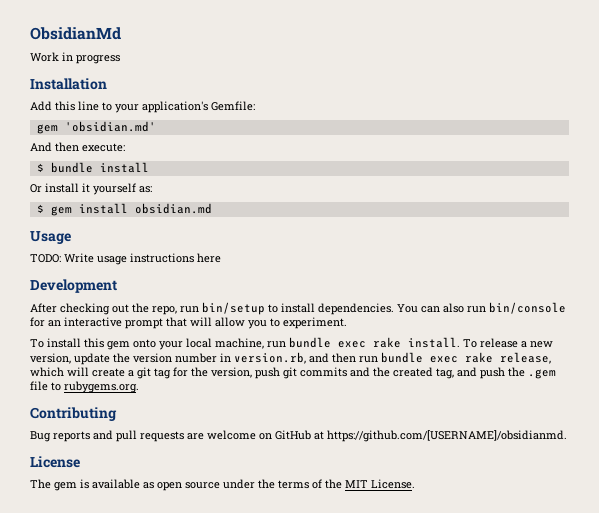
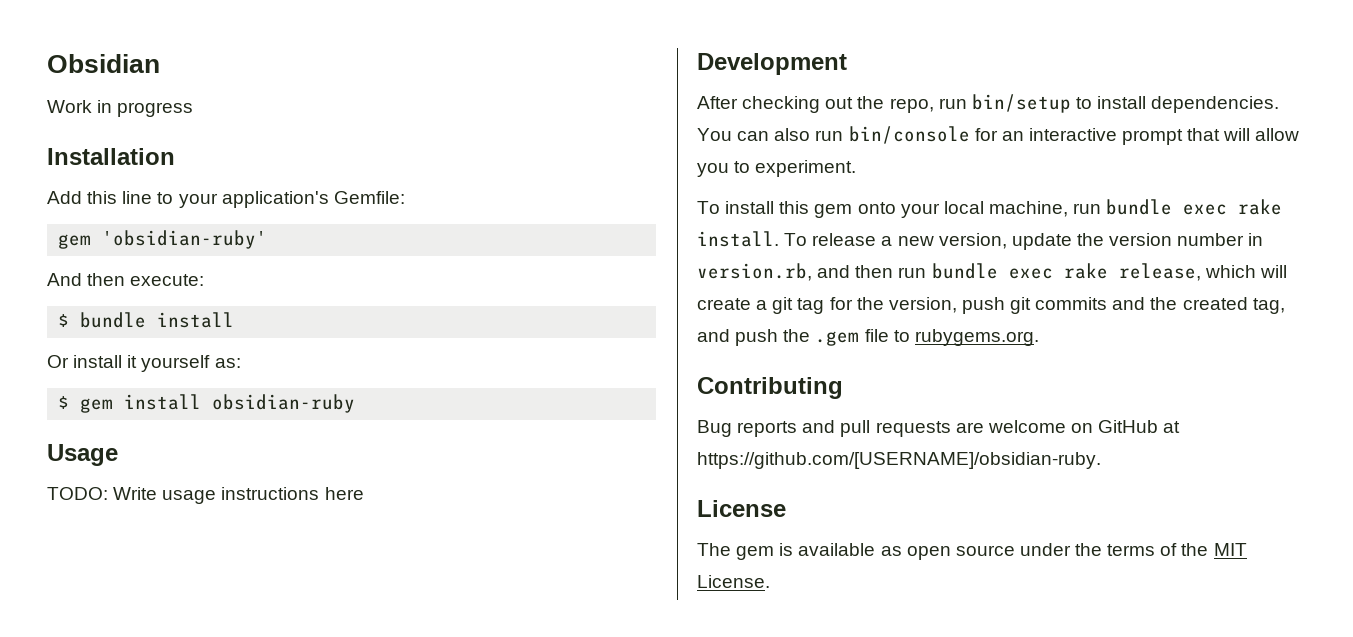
- ObsidianMd
+ Obsidian
- gem 'obsidian.md'
+ gem 'obsidian-ruby'
- $ gem install obsidian.md
+ $ gem install obsidian-ruby
- Bug reports and pull requests are welcome on GitHub at https://github.com/[USERNAME]/obsidianmd.
+ Bug reports and pull requests are welcome on GitHub at https://github.com/[USERNAME]/obsidian-ruby.

